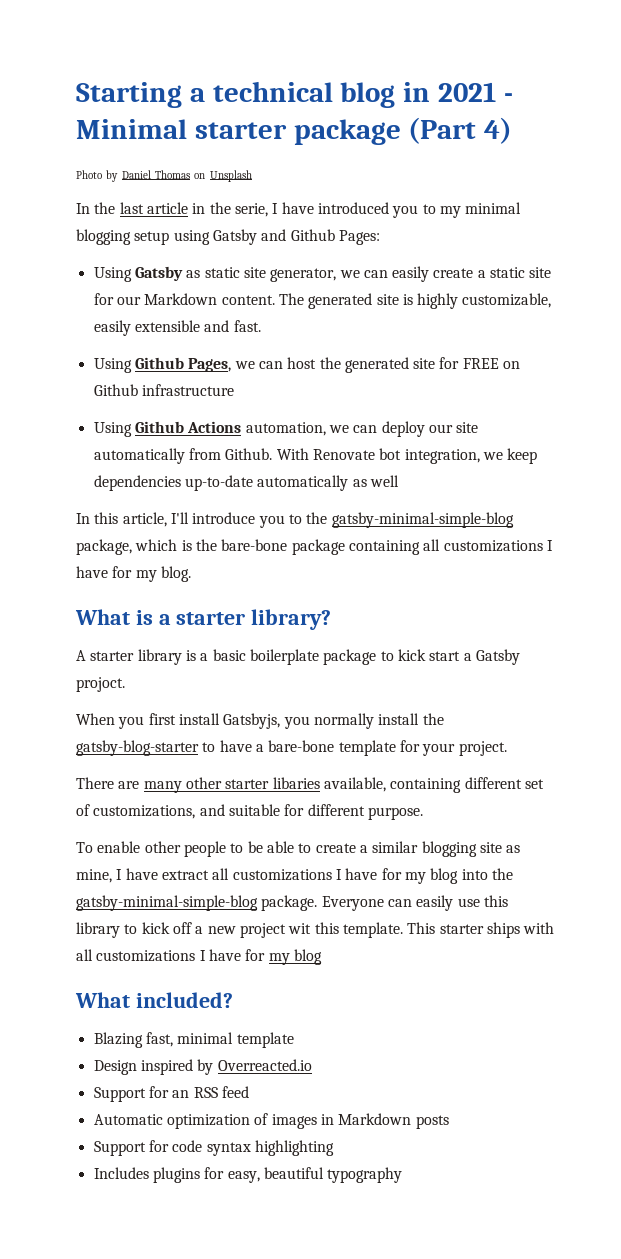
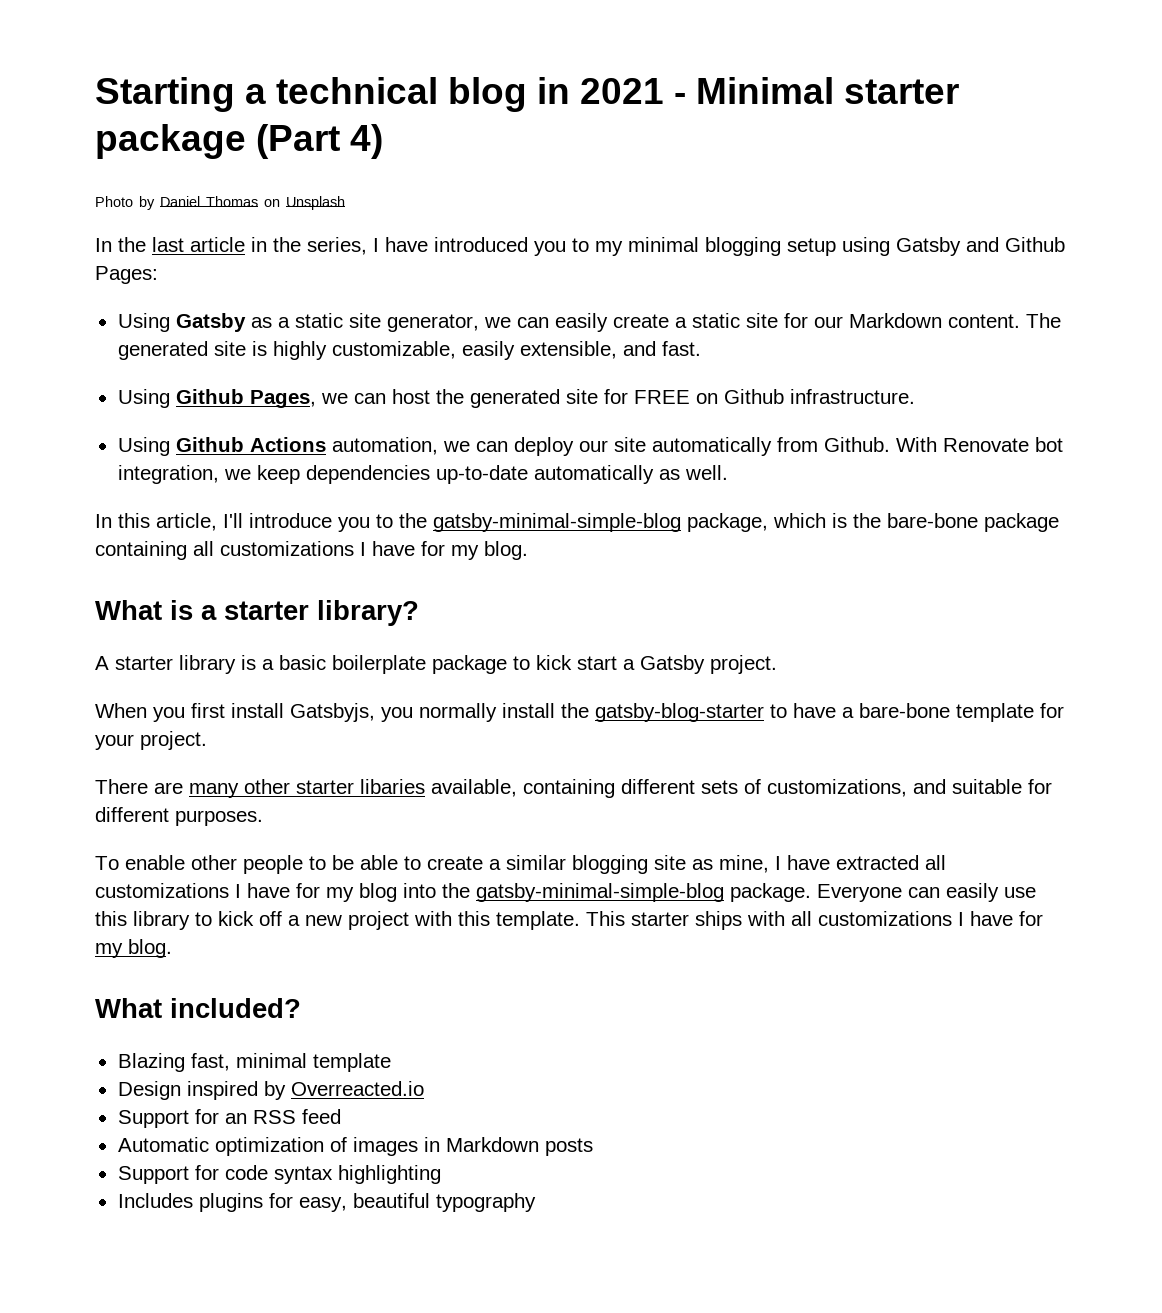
- In the last article in the serie, I have introduced you to my minimal blogging setup using Gatsby and Github Pages:
+ In the last article in the series, I have introduced you to my minimal blogging setup using Gatsby and Github Pages:
- Using Gatsby as static site generator, we can easily create a static site for our Markdown content.
+ Using Gatsby as a static site generator, we can easily create a static site for our Markdown content.
- The generated site is highly customizable, easily extensible and fast.
+ The generated site is highly customizable, easily extensible, and fast.
- Using Github Pages, we can host the generated site for FREE on Github infrastructure
+ Using Github Pages, we can host the generated site for FREE on Github infrastructure.
- With Renovate bot integration, we keep dependencies up-to-date automatically as well
+ With Renovate bot integration, we keep dependencies up-to-date automatically as well.
- A starter library is a basic boilerplate package to kick start a Gatsby projoct.
+ A starter library is a basic boilerplate package to kick start a Gatsby project.
- There are many other starter libaries available, containing different set of customizations, and suitable for different purpose.
+ There are many other starter libaries available, containing different sets of customizations, and suitable for different purposes.
- To enable other people to be able to create a similar blogging site as mine, I have extract all customizations I have for my blog into the gatsby-minimal-simple-blog package.
+ To enable other people to be able to create a similar blogging site as mine, I have extracted all customizations I have for my blog into the gatsby-minimal-simple-blog package.
- Everyone can easily use this library to kick off a new project wit this template.
+ Everyone can easily use this library to kick off a new project with this template.
- This starter ships with all customizations I have for my blog
+ This starter ships with all customizations I have for my blog.

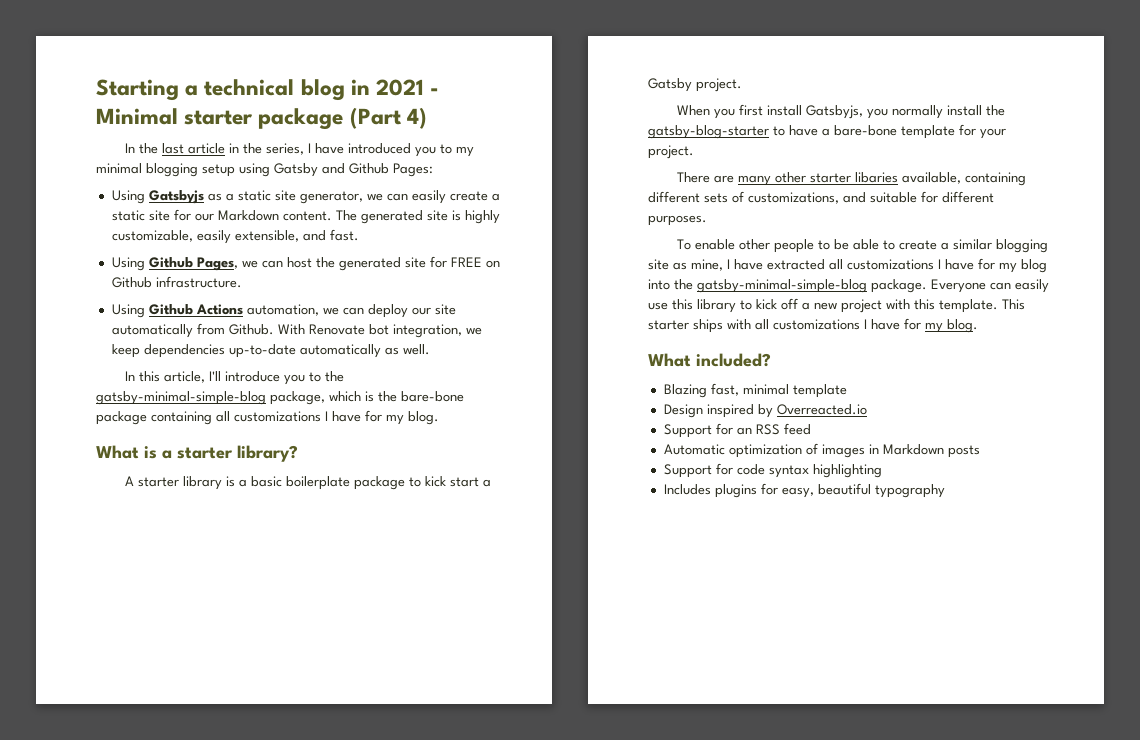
- Photo by Daniel Thomas on Unsplash
- Using Gatsby as a static site generator, we can easily create a static site for our Markdown content.
+ Using Gatsbyjs as a static site generator, we can easily create a static site for our Markdown content.

